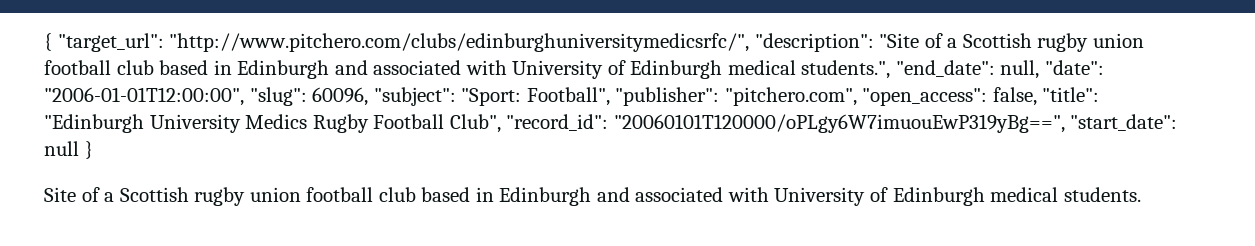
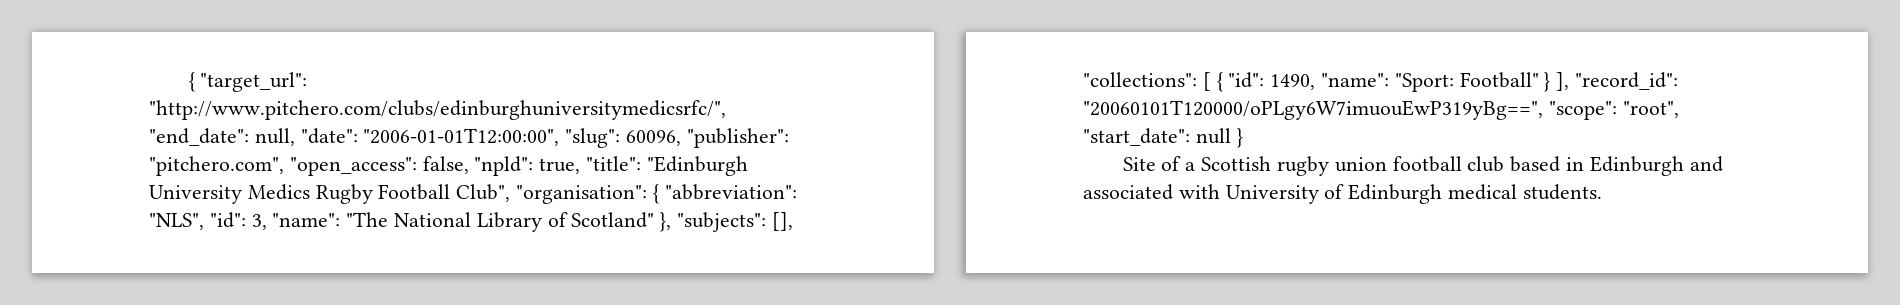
- { "target_url": "http://www.pitchero.com/clubs/edinburghuniversitymedicsrfc/", "description": "Site of a Scottish rugby union football club based in Edinburgh and associated with University of Edinburgh medical students.", "end_date": null, "date": "2006-01-01T12:00:00", "slug": 60096, "subject": "Sport: Football", "publisher": "pitchero.com", "open_access": false, "title": "Edinburgh University Medics Rugby Football Club", "record_id": "20060101T120000/oPLgy6W7imuouEwP319yBg==", "start_date": null }
+ { "target_url": "http://www.pitchero.com/clubs/edinburghuniversitymedicsrfc/", "end_date": null, "date": "2006-01-01T12:00:00", "slug": 60096, "publisher": "pitchero.com", "open_access": false, "npld": true, "title": "Edinburgh University Medics Rugby Football Club", "organisation": { "abbreviation": "NLS", "id": 3, "name": "The National Library of Scotland" }, "subjects": [], "collections": [ { "id": 1490, "name": "Sport: Football" } ], "record_id": "20060101T120000/oPLgy6W7imuouEwP319yBg==", "scope": "root", "start_date": null }

